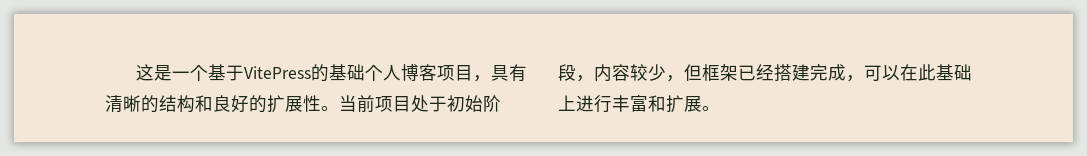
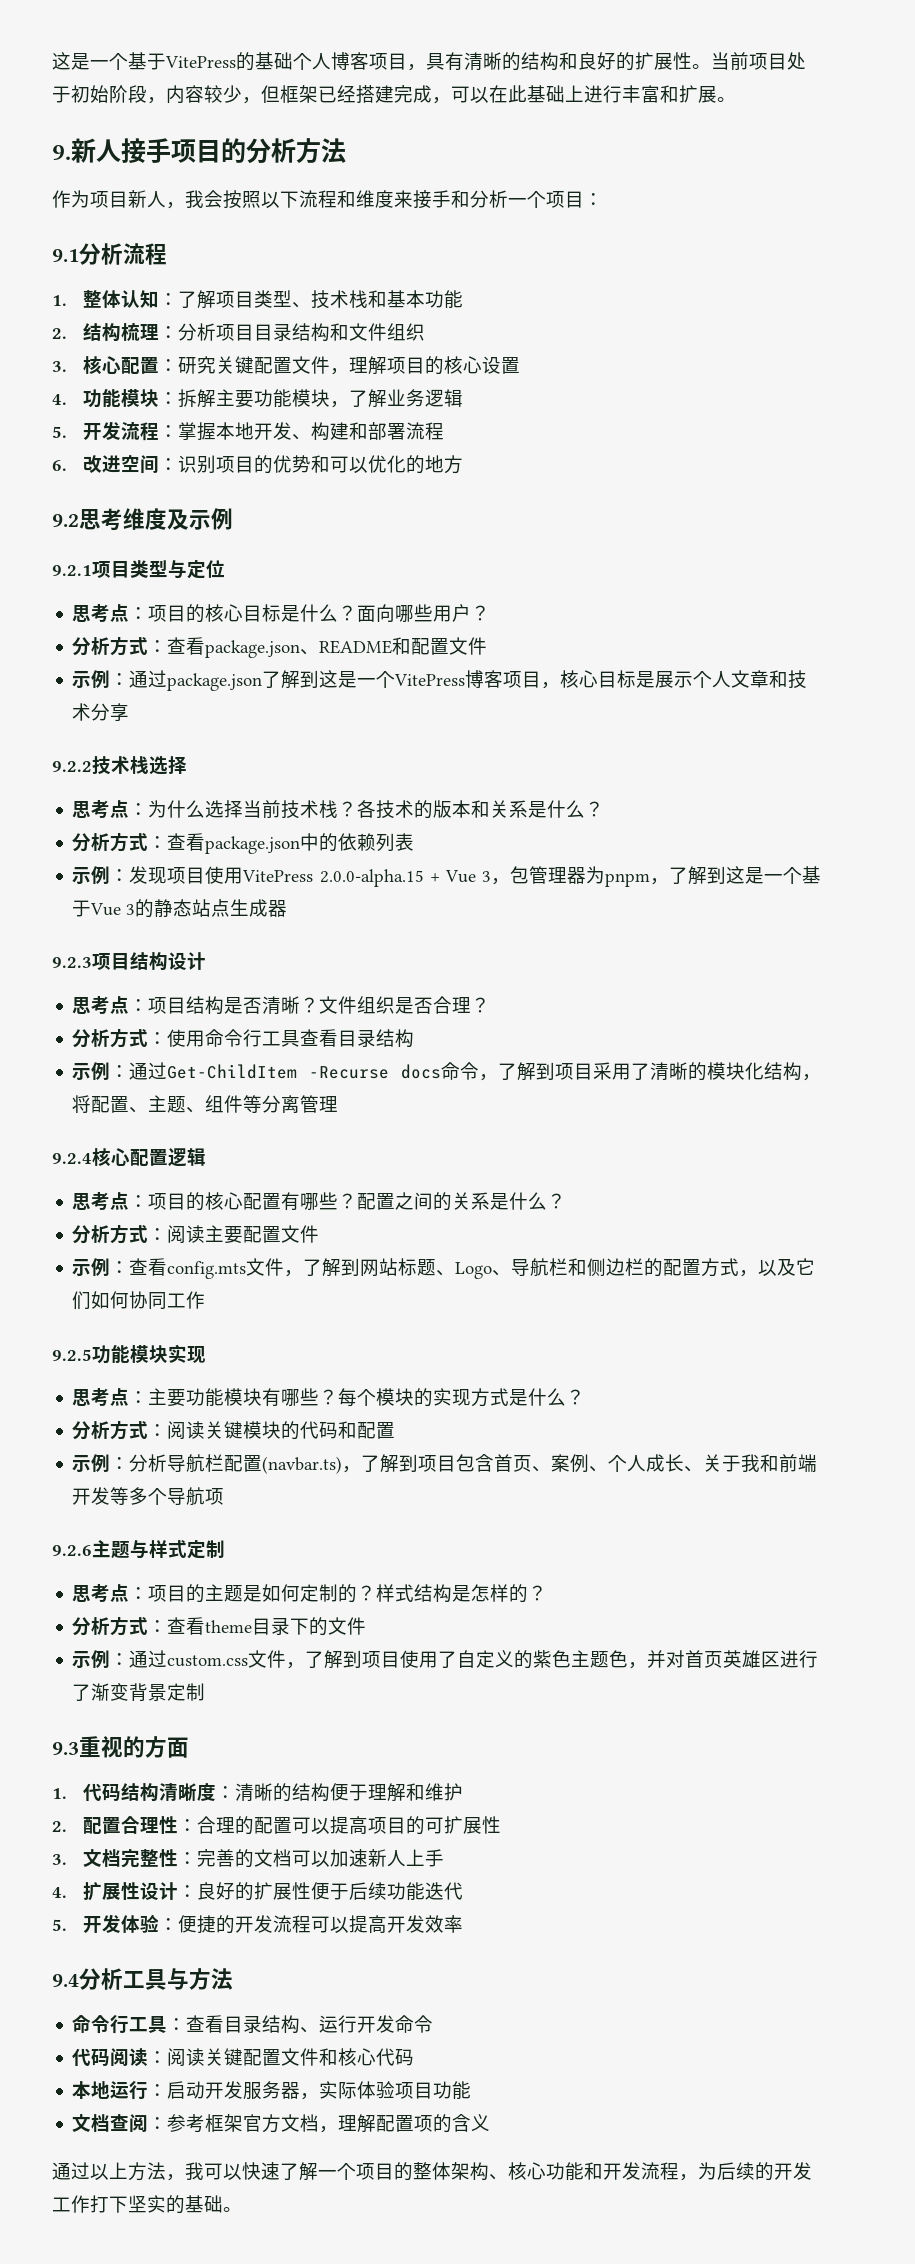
+ 9.新人接手项目的分析方法
+ 作为项目新人，我会按照以下流程和维度来接手和分析一个项目：
+ 9.1分析流程
+ 1.整体认知：了解项目类型、技术栈和基本功能
+ 2.结构梳理：分析项目目录结构和文件组织
+ 3.核心配置：研究关键配置文件，理解项目的核心设置
+ 4.功能模块：拆解主要功能模块，了解业务逻辑
+ 5.开发流程：掌握本地开发、构建和部署流程
+ 6.改进空间：识别项目的优势和可以优化的地方
+ 9.2思考维度及示例
+ 9.2.1项目类型与定位
+ 思考点：项目的核心目标是什么？面向哪些用户？
+ 分析方式：查看package.json、README和配置文件
+ 示例：通过package.json了解到这是一个VitePress博客项目，核心目标是展示个人文章和技术分享
+ 9.2.2技术栈选择
+ 思考点：为什么选择当前技术栈？各技术的版本和关系是什么？
+ 分析方式：查看package.json中的依赖列表
+ 示例：发现项目使用VitePress 2.0.0-alpha.15 + Vue 3，包管理器为pnpm，了解到这是一个基于Vue 3的静态站点生成器
+ 9.2.3项目结构设计
+ 思考点：项目结构是否清晰？文件组织是否合理？
+ 分析方式：使用命令行工具查看目录结构
+ 示例：通过Get-ChildItem -Recurse docs命令，了解到项目采用了清晰的模块化结构，将配置、主题、组件等分离管理
+ 9.2.4核心配置逻辑
+ 思考点：项目的核心配置有哪些？配置之间的关系是什么？
+ 分析方式：阅读主要配置文件
+ 示例：查看config.mts文件，了解到网站标题、Logo、导航栏和侧边栏的配置方式，以及它们如何协同工作
+ 9.2.5功能模块实现
+ 思考点：主要功能模块有哪些？每个模块的实现方式是什么？
+ 分析方式：阅读关键模块的代码和配置
+ 示例：分析导航栏配置(navbar.ts)，了解到项目包含首页、案例、个人成长、关于我和前端开发等多个导航项
+ 9.2.6主题与样式定制
+ 思考点：项目的主题是如何定制的？样式结构是怎样的？
+ 分析方式：查看theme目录下的文件
+ 示例：通过custom.css文件，了解到项目使用了自定义的紫色主题色，并对首页英雄区进行了渐变背景定制
+ 9.3重视的方面
+ 1.代码结构清晰度：清晰的结构便于理解和维护
+ 2.配置合理性：合理的配置可以提高项目的可扩展性
+ 3.文档完整性：完善的文档可以加速新人上手
+ 4.扩展性设计：良好的扩展性便于后续功能迭代
+ 5.开发体验：便捷的开发流程可以提高开发效率
+ 9.4分析工具与方法
+ 命令行工具：查看目录结构、运行开发命令
+ 代码阅读：阅读关键配置文件和核心代码
+ 本地运行：启动开发服务器，实际体验项目功能
+ 文档查阅：参考框架官方文档，理解配置项的含义
+ 通过以上方法，我可以快速了解一个项目的整体架构、核心功能和开发流程，为后续的开发工作打下坚实的基础。

